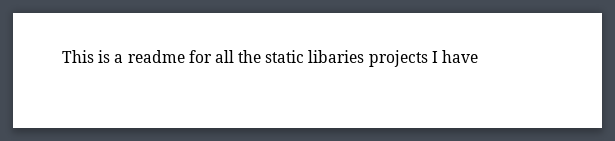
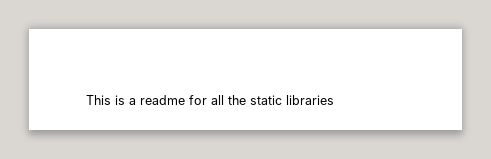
- This is a readme for all the static libaries projects I have
+ This is a readme for all the static libraries

